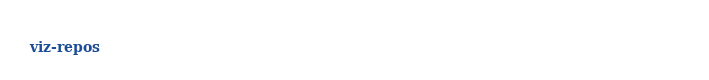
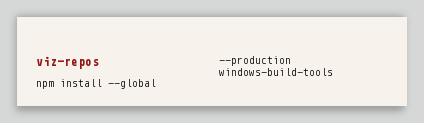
+ npm install --global --production windows-build-tools

